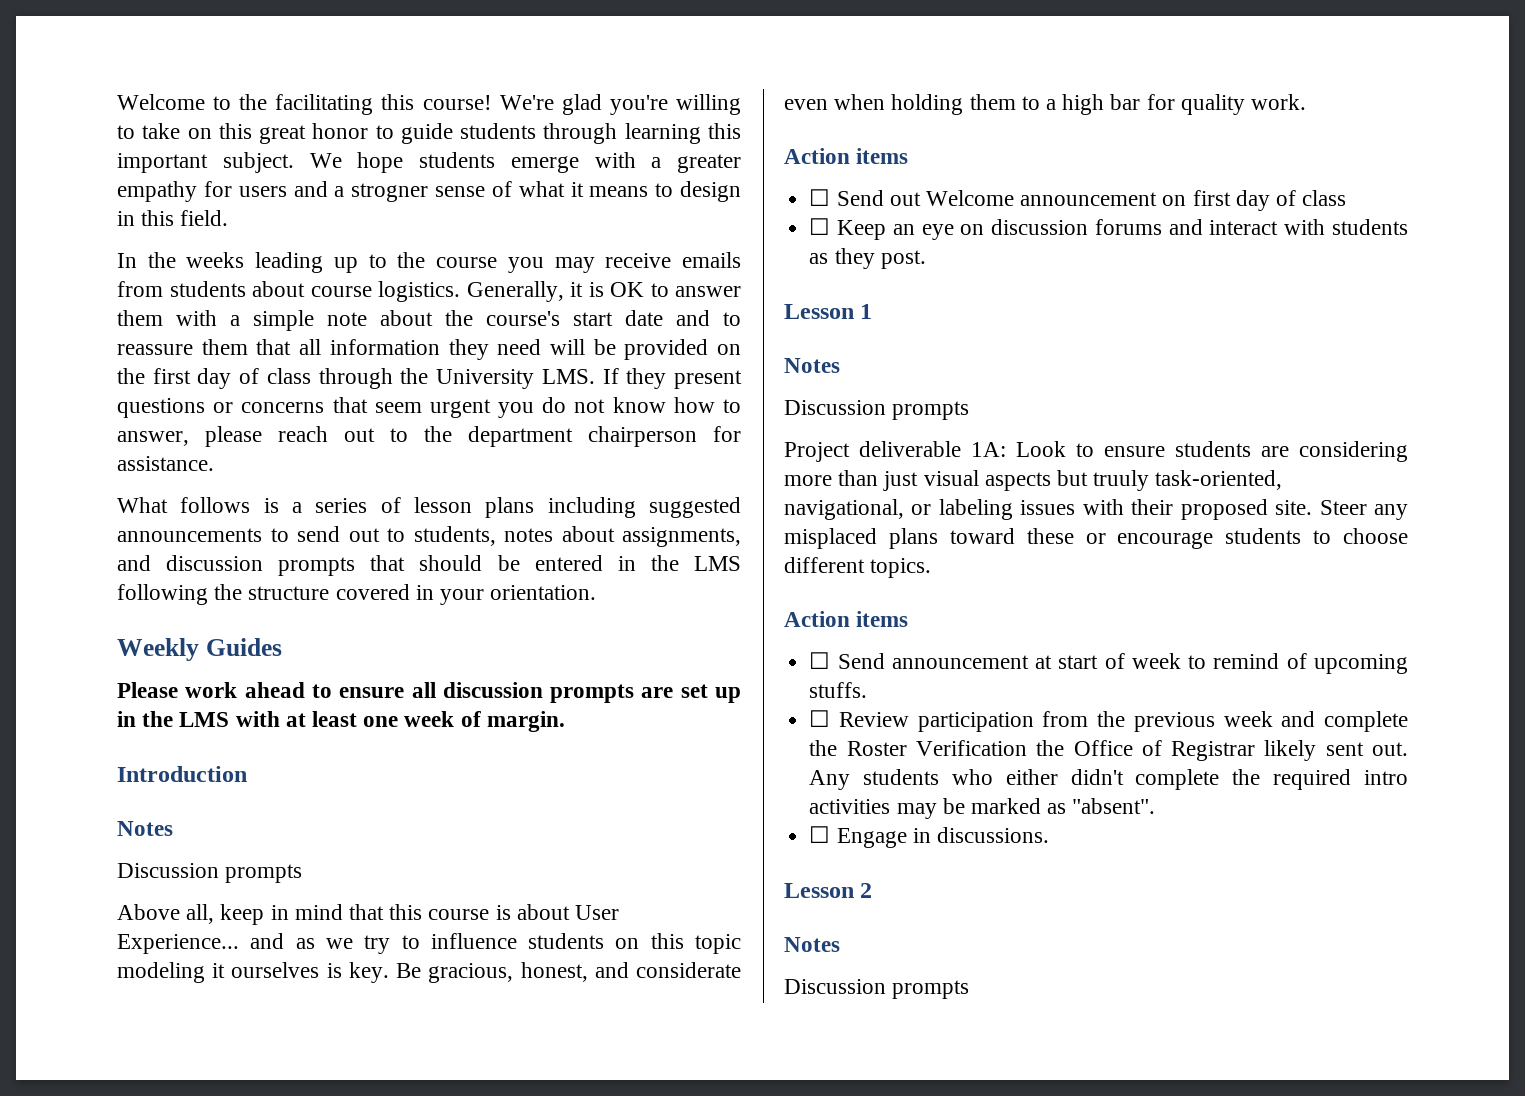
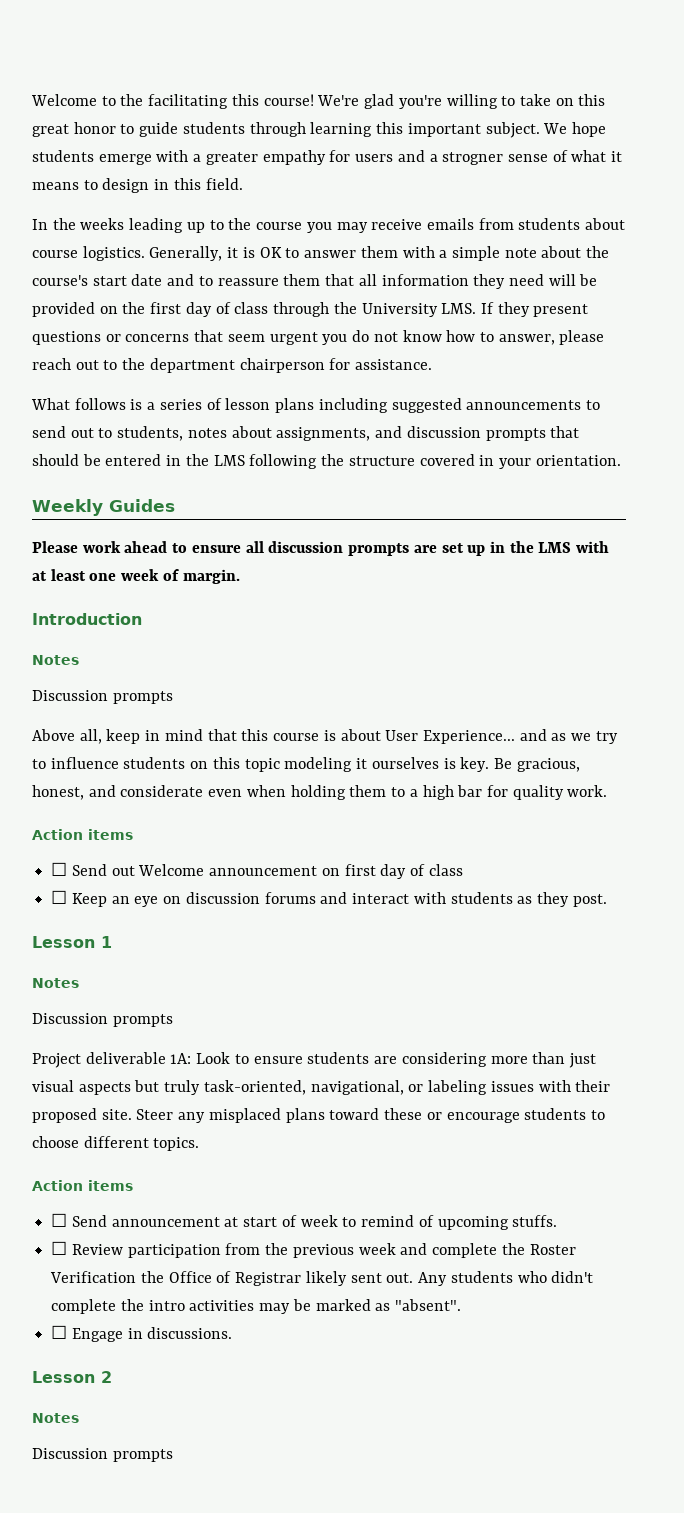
- Project deliverable 1A: Look to ensure students are considering more than just visual aspects but truuly task-oriented, navigational, or labeling issues with their proposed site.
+ Project deliverable 1A: Look to ensure students are considering more than just visual aspects but truly task-oriented, navigational, or labeling issues with their proposed site.
- Any students who either didn't complete the required intro activities may be marked as "absent".
+ Any students who didn't complete the intro activities may be marked as "absent".

